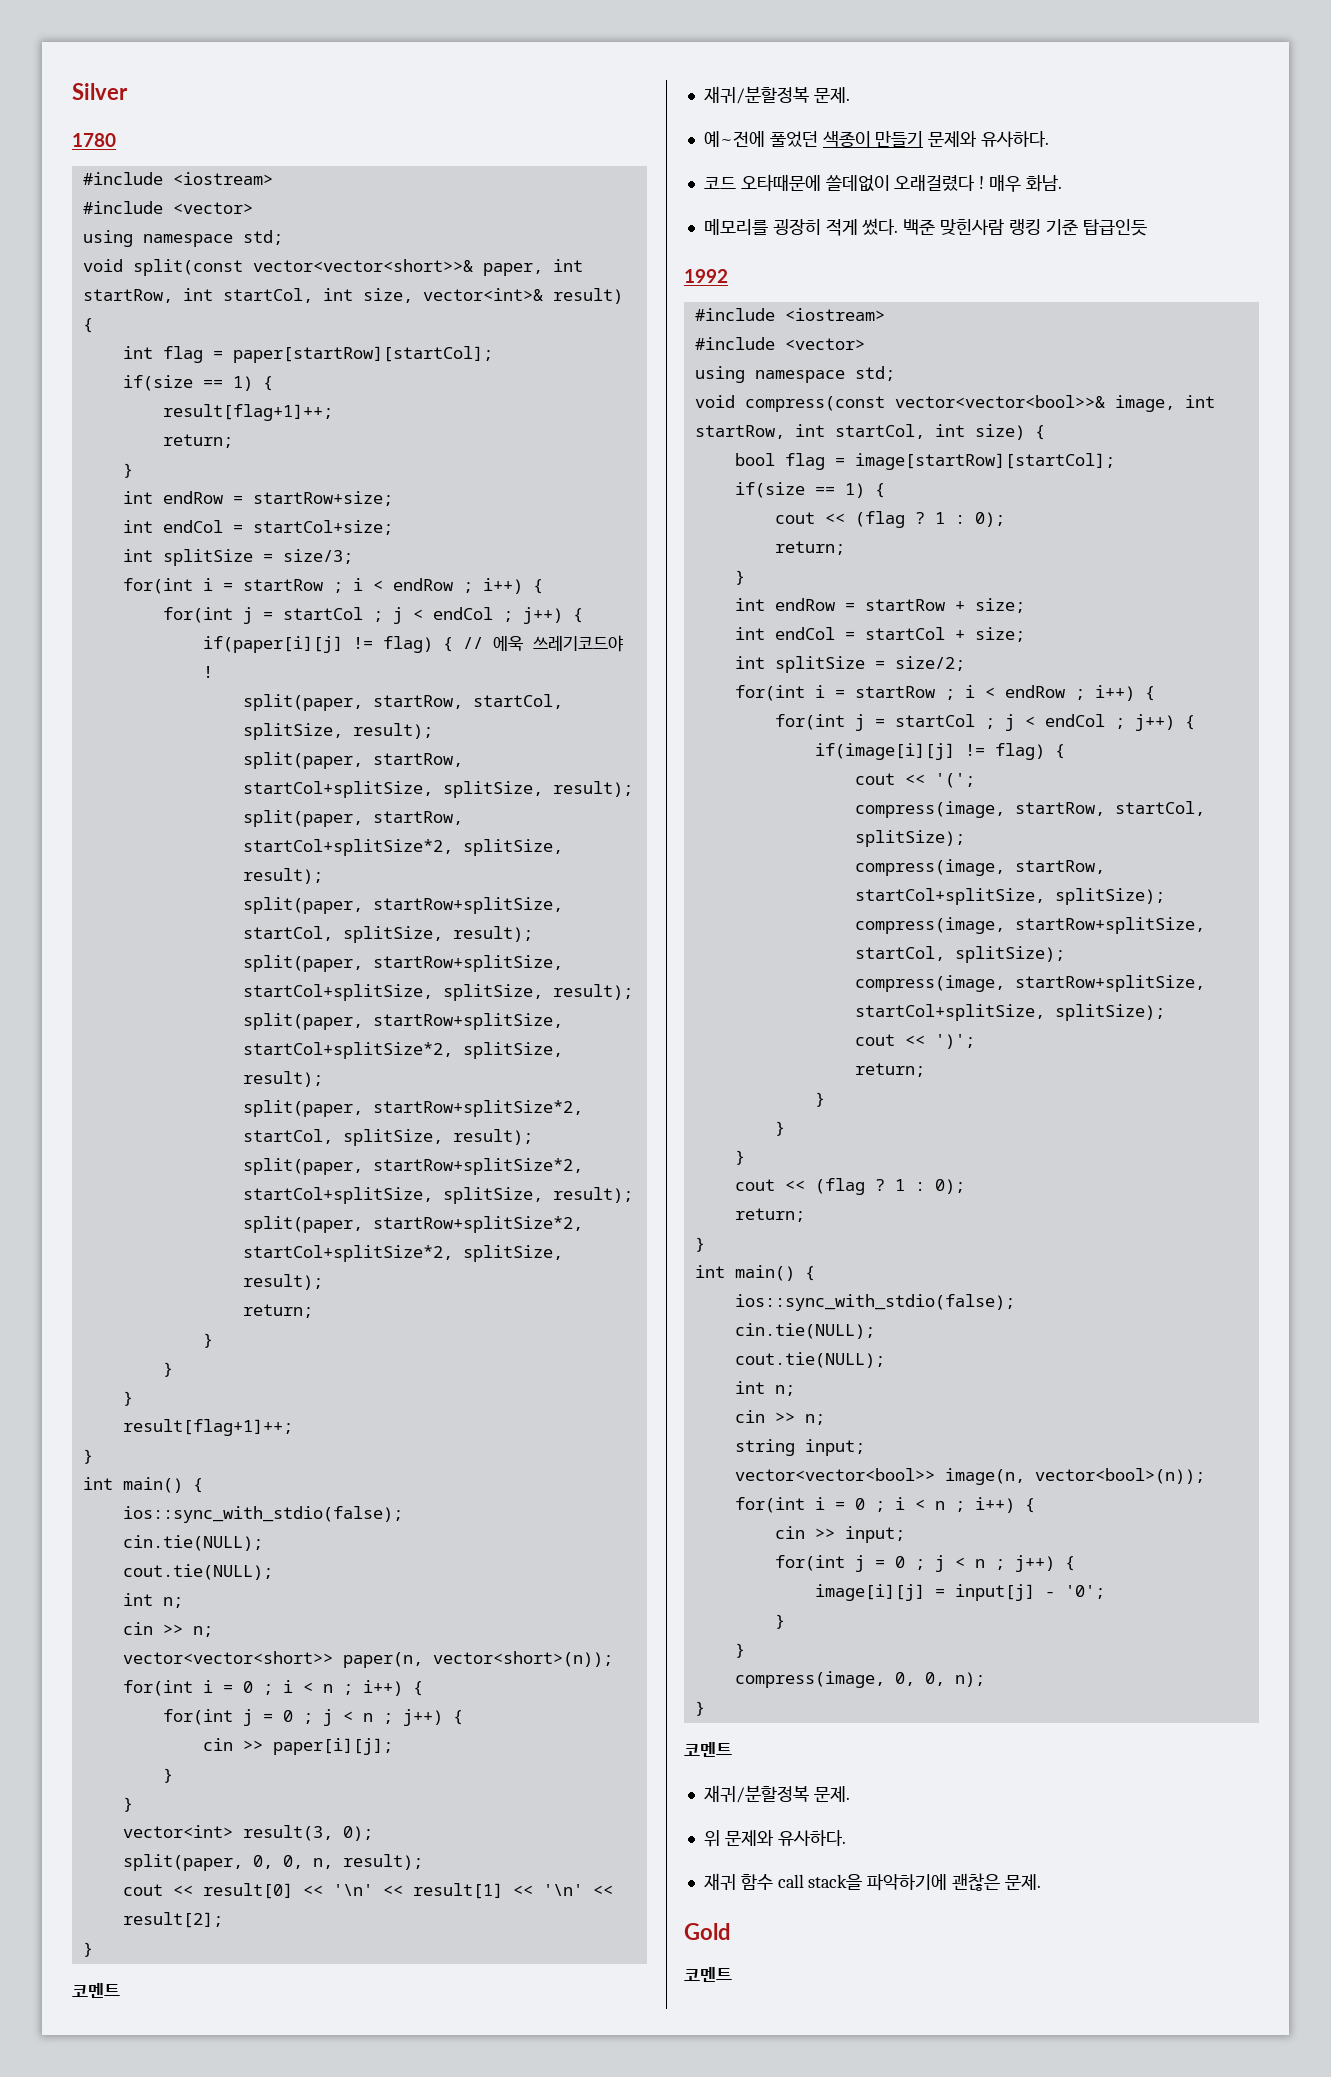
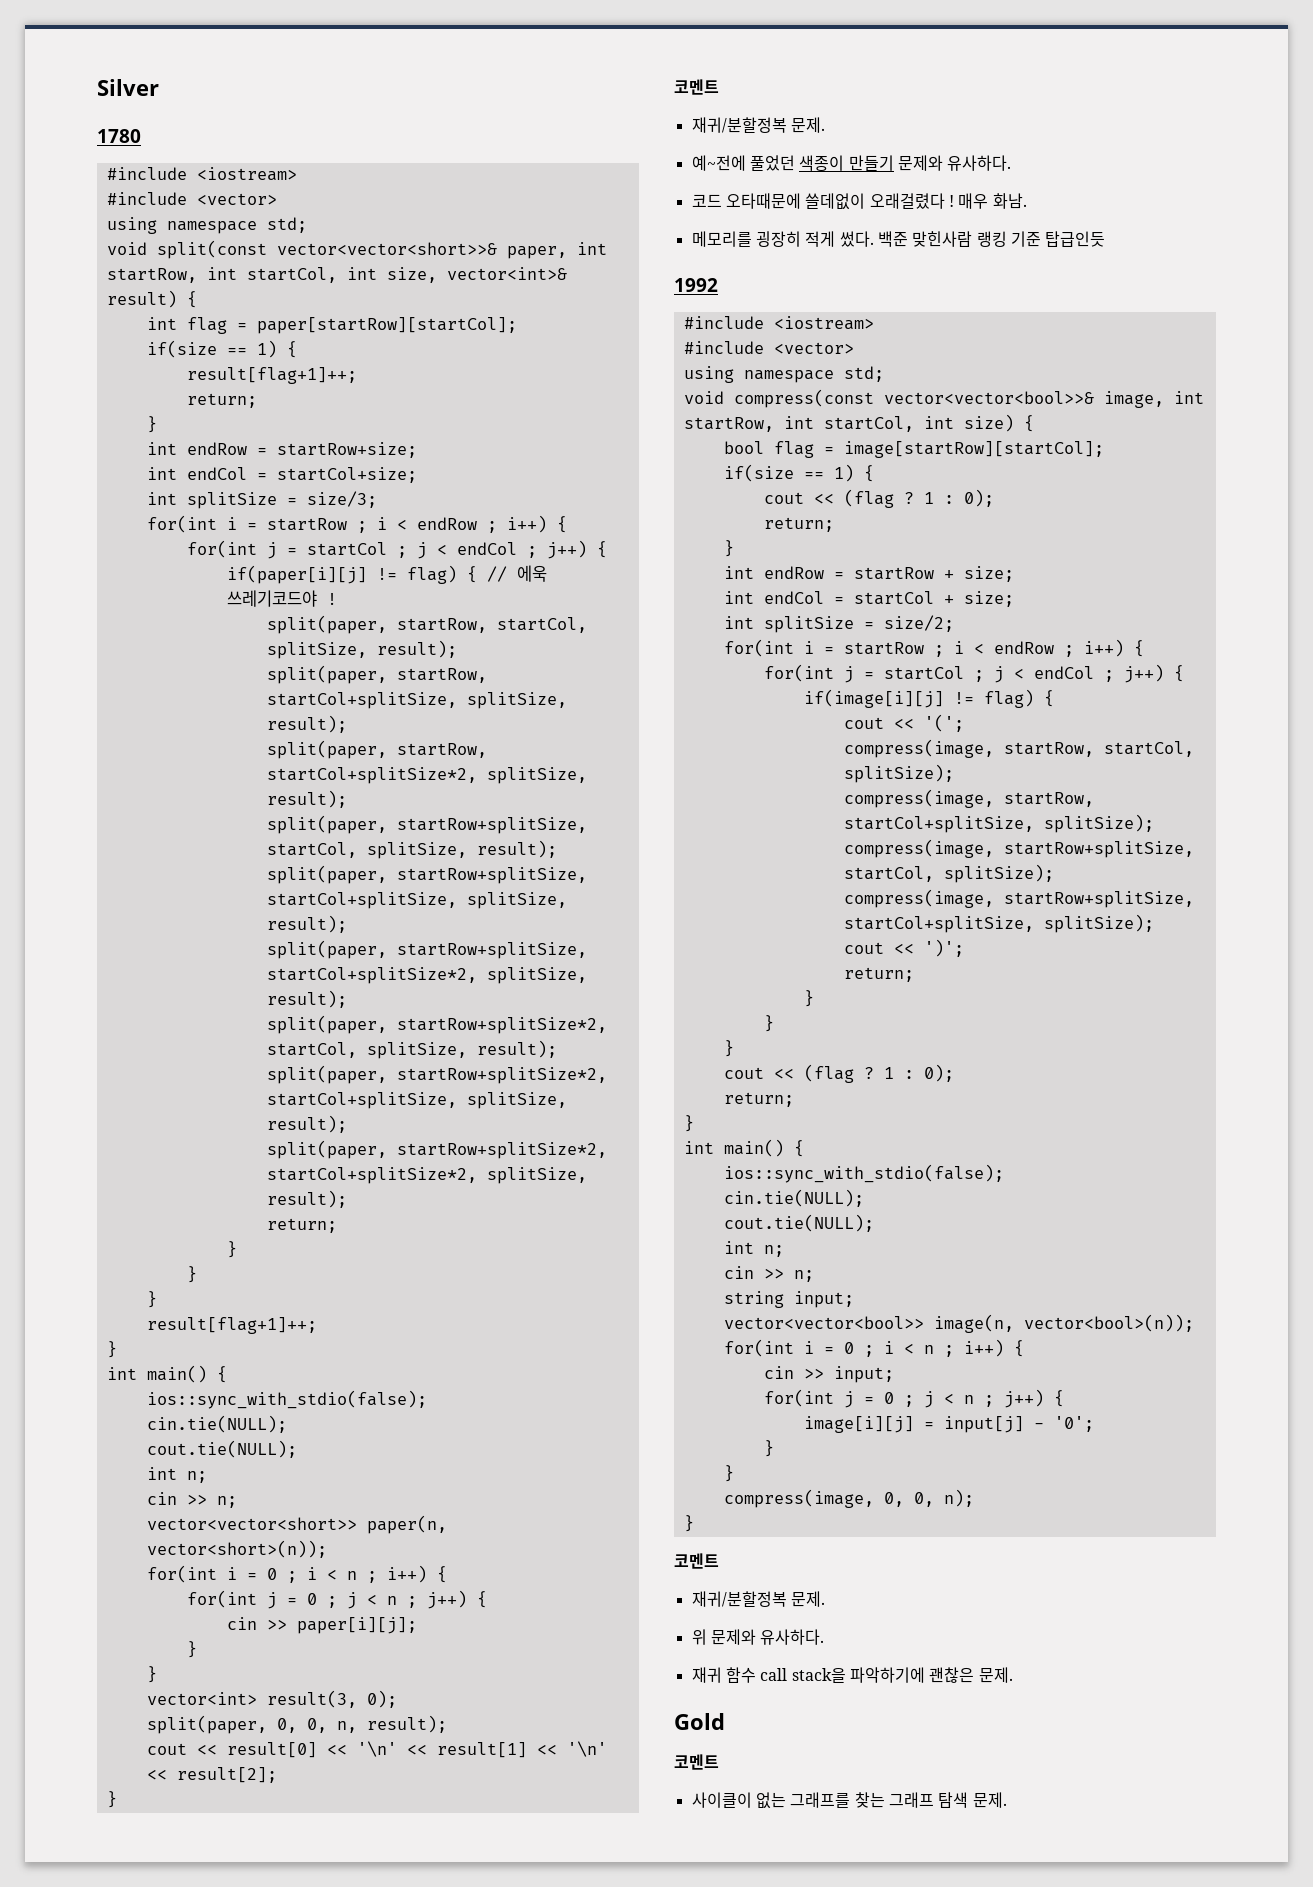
+ 사이클이 없는 그래프를 찾는 그래프 탐색 문제.

